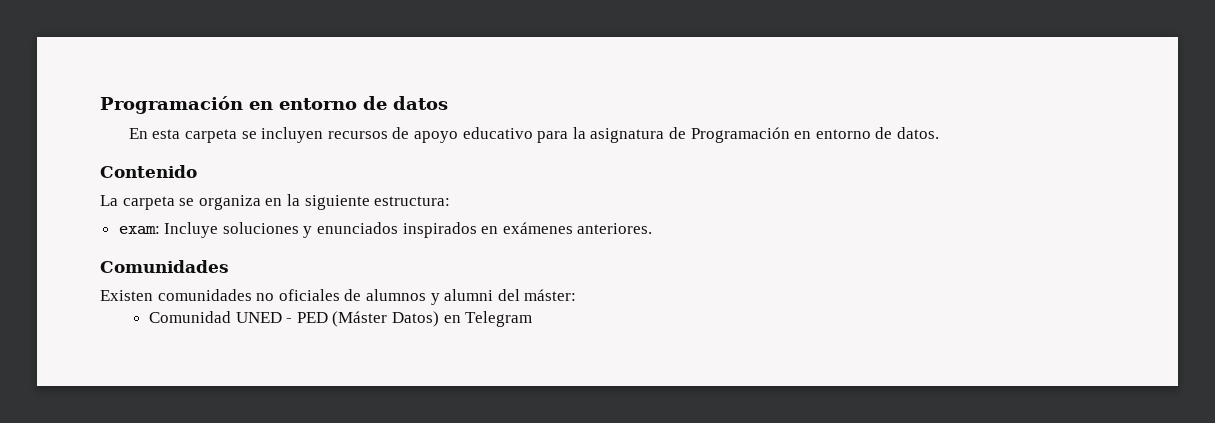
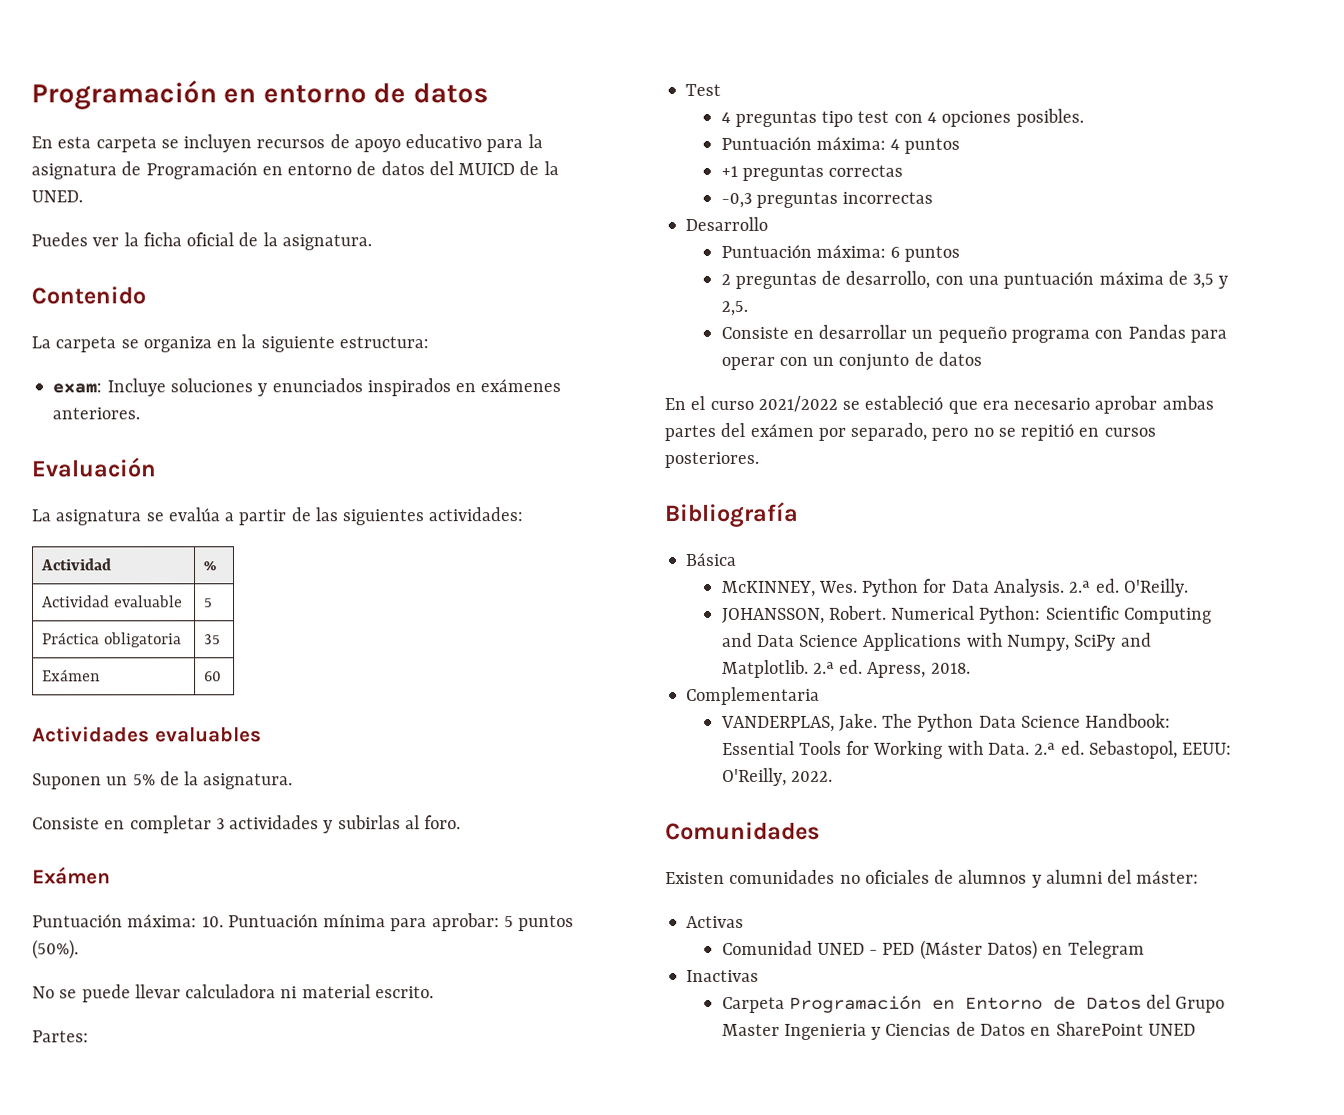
- En esta carpeta se incluyen recursos de apoyo educativo para la asignatura de Programación en entorno de datos.
+ En esta carpeta se incluyen recursos de apoyo educativo para la asignatura de Programación en entorno de datos del MUICD de la UNED.
+ Puedes ver la ficha oficial de la asignatura.
+ Evaluación
+ La asignatura se evalúa a partir de las siguientes actividades:
+ Actividad | %
+ Actividad evaluable | 5
+ Práctica obligatoria | 35
+ Exámen | 60
+ Actividades evaluables
+ Suponen un 5% de la asignatura.
+ Consiste en completar 3 actividades y subirlas al foro.
+ Exámen
+ Puntuación máxima: 10. Puntuación mínima para aprobar: 5 puntos (50%).
+ No se puede llevar calculadora ni material escrito.
+ Partes:
+ Test
+ 4 preguntas tipo test con 4 opciones posibles.
+ Puntuación máxima: 4 puntos
+ +1 preguntas correctas
+ -0,3 preguntas incorrectas
+ Desarrollo
+ Puntuación máxima: 6 puntos
+ 2 preguntas de desarrollo, con una puntuación máxima de 3,5 y 2,5.
+ Consiste en desarrollar un pequeño programa con Pandas para operar con un conjunto de datos
+ En el curso 2021/2022 se estableció que era necesario aprobar ambas partes del exámen por separado, pero no se repitió en cursos posteriores.
+ Bibliografía
+ Básica
+ McKINNEY, Wes. Python for Data Analysis. 2.ª ed. O'Reilly.
+ JOHANSSON, Robert. Numerical Python: Scientific Computing and Data Science Applications with Numpy, SciPy and Matplotlib. 2.ª ed. Apress, 2018.
+ Complementaria
+ VANDERPLAS, Jake. The Python Data Science Handbook: Essential Tools for Working with Data. 2.ª ed. Sebastopol, EEUU: O'Reilly, 2022.
+ Activas
+ Inactivas
+ Carpeta Programación en Entorno de Datos del Grupo Master Ingenieria y Ciencias de Datos en SharePoint UNED

